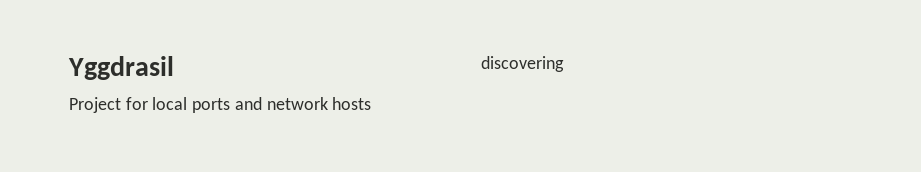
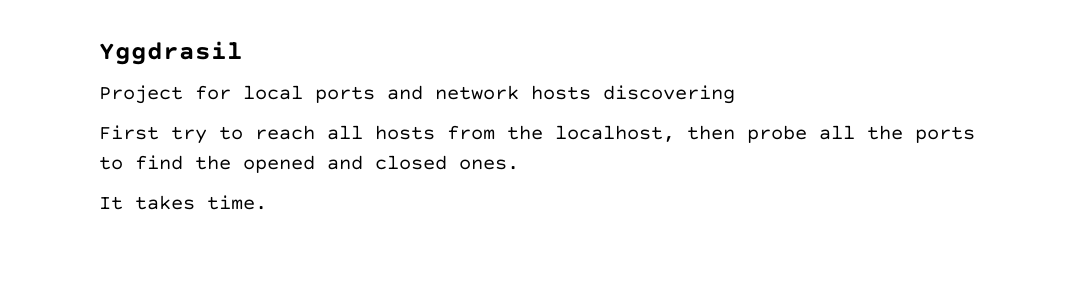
+ First try to reach all hosts from the localhost, then probe all the ports to find the opened and closed ones.
+ It takes time.

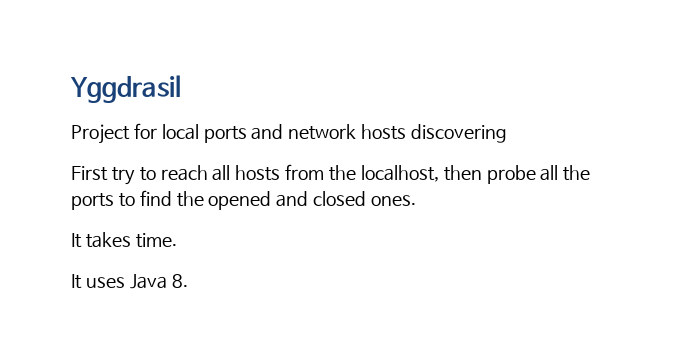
+ It uses Java 8.

